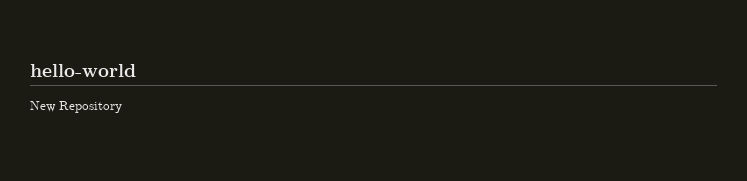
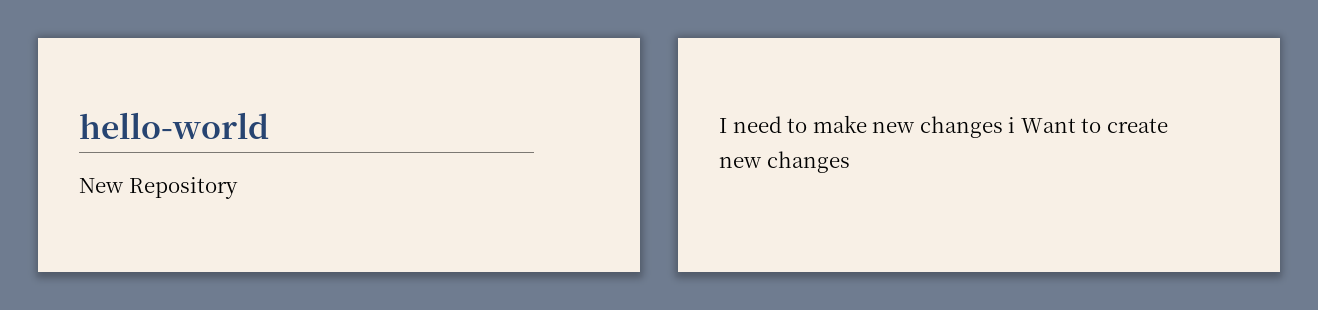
+ I need to make new changes i Want to create new changes

